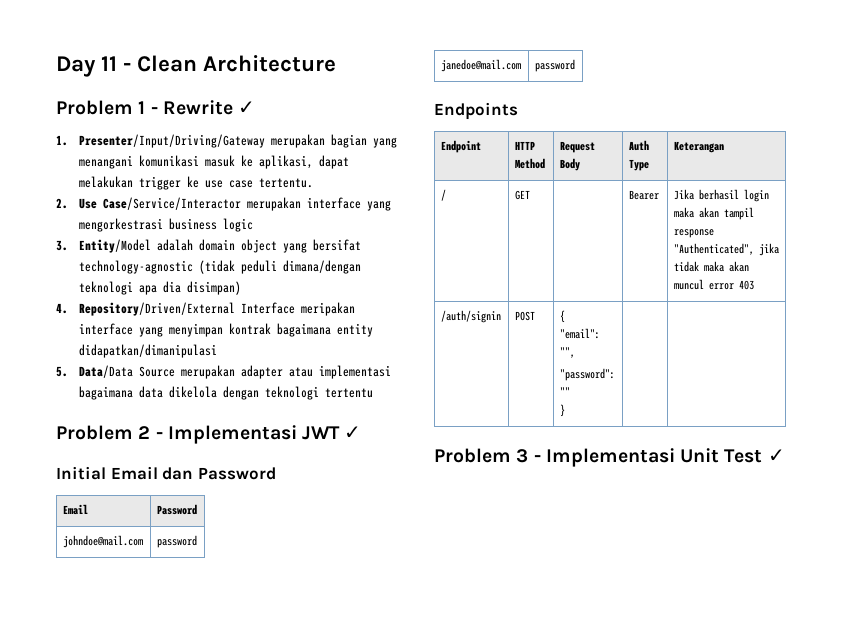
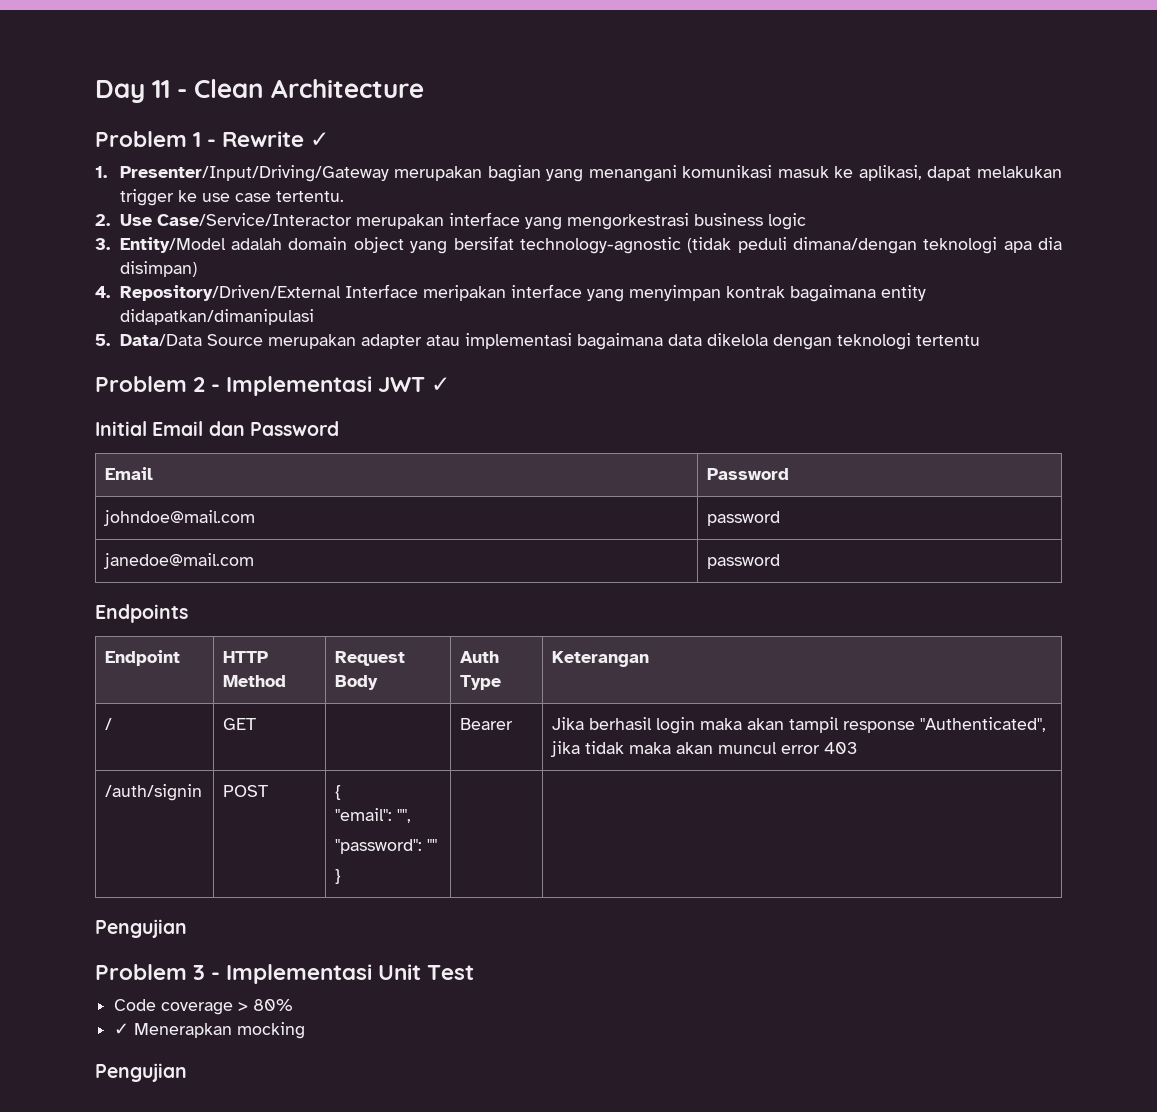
  /auth/signin | POST | {
  "email": "",
  "password": ""
  } | |
+ Pengujian
- Problem 3 - Implementasi Unit Test ✓
+ Problem 3 - Implementasi Unit Test
+ Code coverage > 80%
+ ✓ Menerapkan mocking
+ Pengujian

